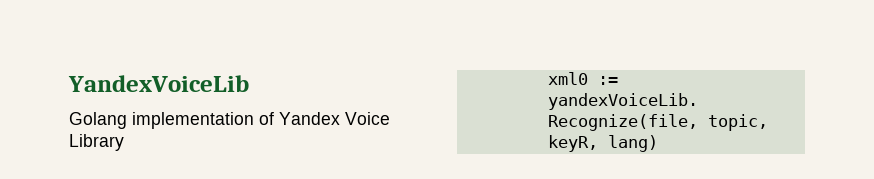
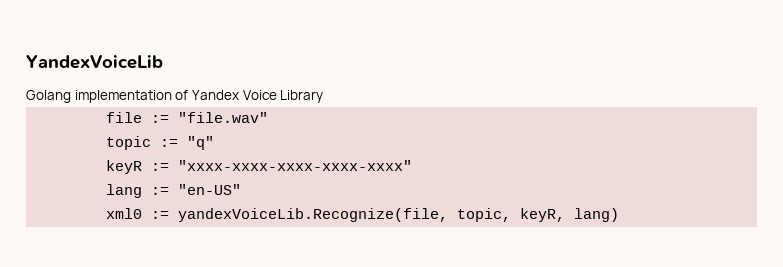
+ file := "file.wav"
+ topic := "q"
+ keyR := "xxxx-xxxx-xxxx-xxxx-xxxx"
+ lang := "en-US"

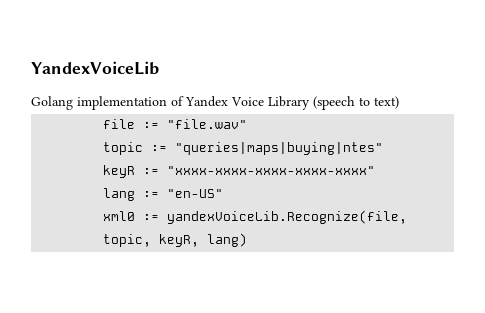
- Golang implementation of Yandex Voice Library
+ Golang implementation of Yandex Voice Library (speech to text)
- topic := "q"
+ topic := "queries|maps|buying|ntes"

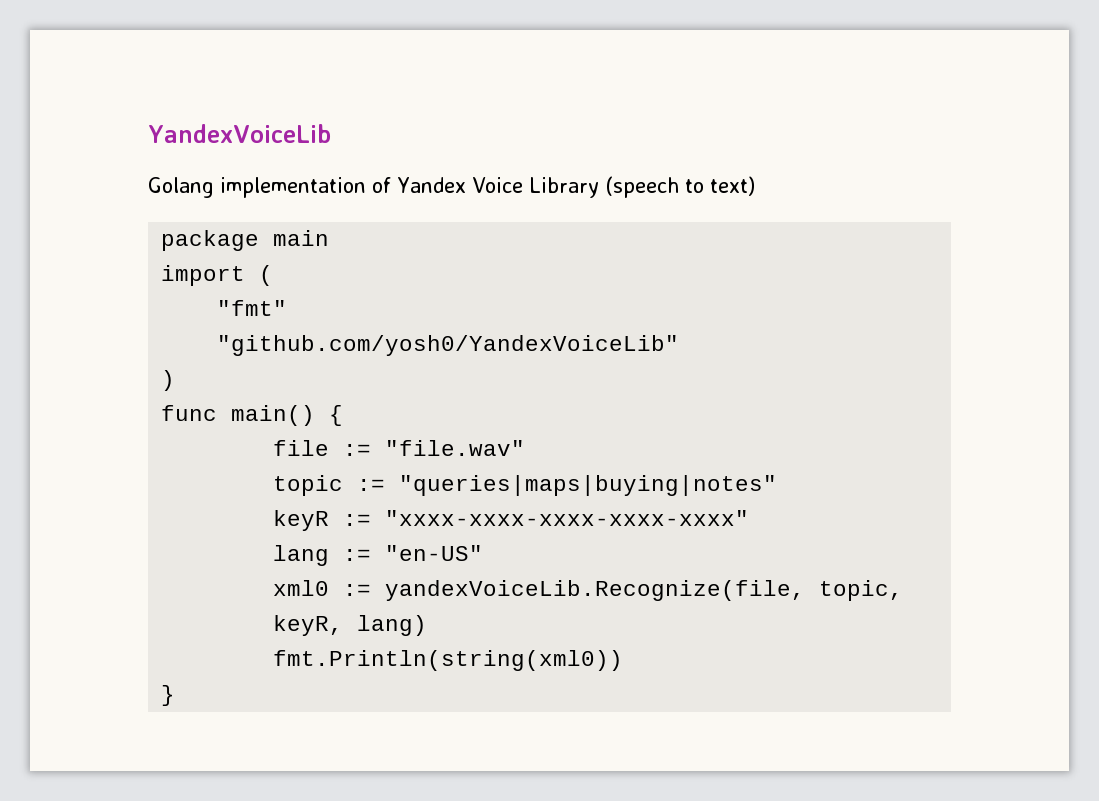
+ package main
+ import (
+ "fmt"
+ "github.com/yosh0/YandexVoiceLib"
+ )
+ func main() {
- topic := "queries|maps|buying|ntes"
+ topic := "queries|maps|buying|notes"
+ fmt.Println(string(xml0))
+ }

